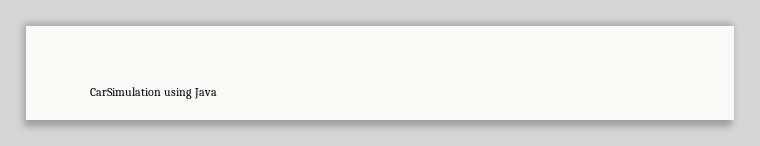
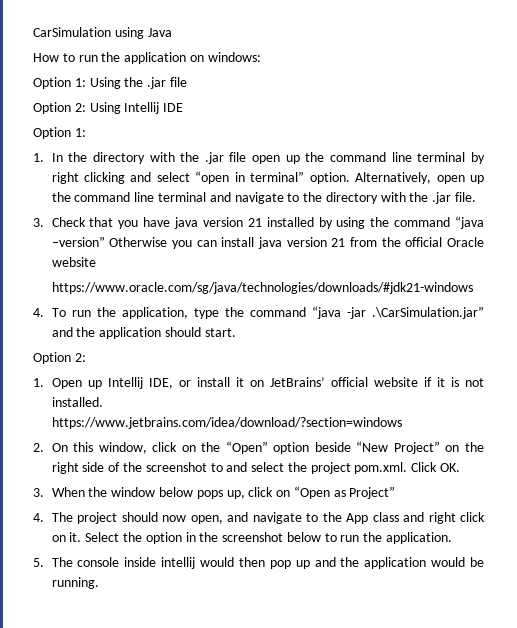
+ How to run the application on windows:
+ Option 1: Using the .jar file
+ Option 2: Using Intellij IDE
+ Option 1:
+ 1. In the directory with the .jar file open up the command line terminal by right clicking and select “open in terminal” option. Alternatively, open up the command line terminal and navigate to the directory with the .jar file.
+ 3. Check that you have java version 21 installed by using the command “java –version” Otherwise you can install java version 21 from the official Oracle website
+ https://www.oracle.com/sg/java/technologies/downloads/#jdk21-windows
+ 4. To run the application, type the command “java -jar .\CarSimulation.jar” and the application should start.
+ Option 2:
+ 1. Open up Intellij IDE, or install it on JetBrains’ official website if it is not installed.
+ https://www.jetbrains.com/idea/download/?section=windows
+ 2. On this window, click on the “Open” option beside “New Project” on the right side of the screenshot to and select the project pom.xml. Click OK.
+ 3. When the window below pops up, click on “Open as Project”
+ 4. The project should now open, and navigate to the App class and right click on it. Select the option in the screenshot below to run the application.
+ 5. The console inside intellij would then pop up and the application would be running.

